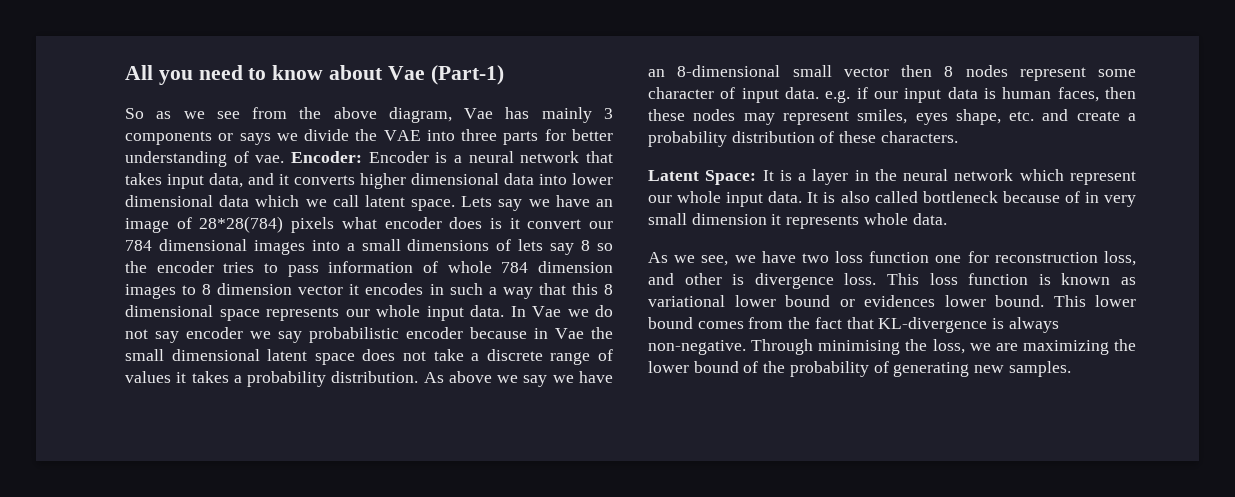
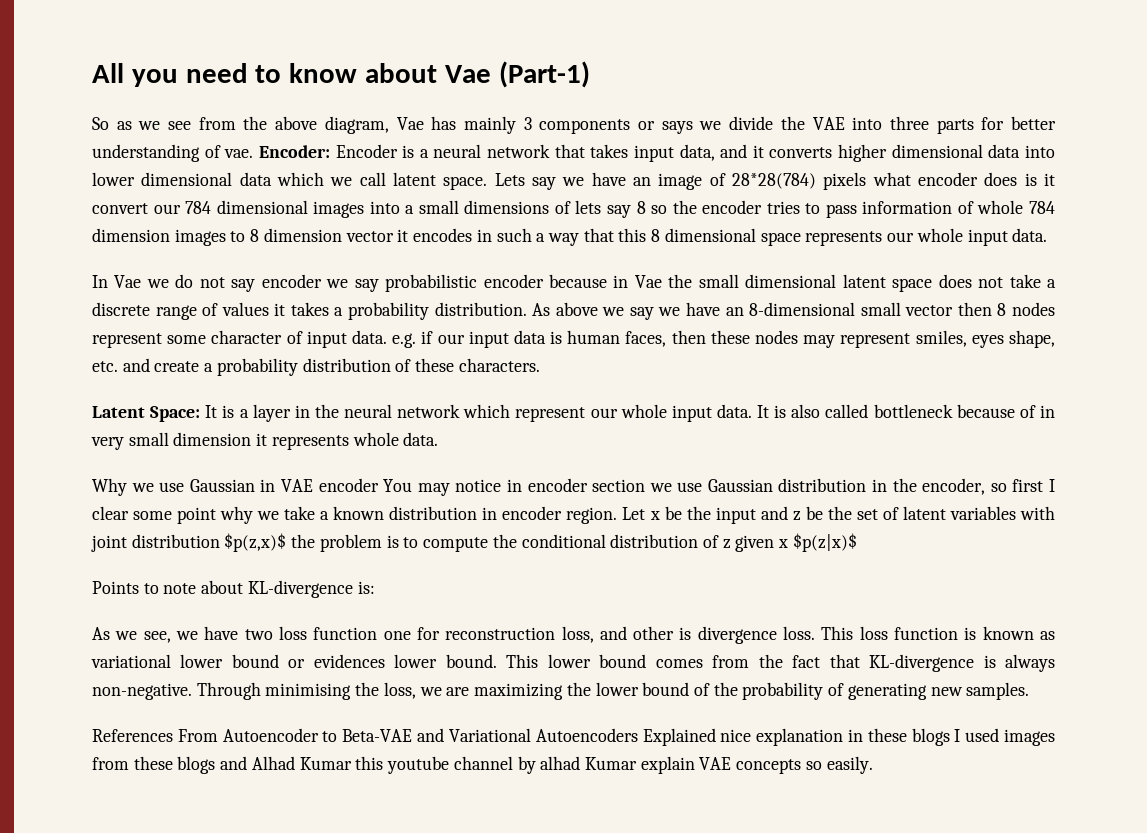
- Lets say we have an image of 28*28(784) pixels what encoder does is it convert our 784 dimensional images into a small dimensions of lets say 8 so the encoder tries to pass information of whole 784 dimension images to 8 dimension vector it encodes in such a way that this 8 dimensional space represents our whole input data. In Vae we do not say encoder we say probabilistic encoder because in Vae the small dimensional latent space does not take a discrete range of values it takes a probability distribution.
+ Lets say we have an image of 28*28(784) pixels what encoder does is it convert our 784 dimensional images into a small dimensions of lets say 8 so the encoder tries to pass information of whole 784 dimension images to 8 dimension vector it encodes in such a way that this 8 dimensional space represents our whole input data.
+ In Vae we do not say encoder we say probabilistic encoder because in Vae the small dimensional latent space does not take a discrete range of values it takes a probability distribution.
+ Why we use Gaussian in VAE encoder You may notice in encoder section we use Gaussian distribution in the encoder, so first I clear some point why we take a known distribution in encoder region. Let x be the input and z be the set of latent variables with joint distribution $p(z,x)$ the problem is to compute the conditional distribution of z given x $p(z|x)$
+ Points to note about KL-divergence is:
+ References From Autoencoder to Beta-VAE and Variational Autoencoders Explained nice explanation in these blogs I used images from these blogs and Alhad Kumar this youtube channel by alhad Kumar explain VAE concepts so easily.

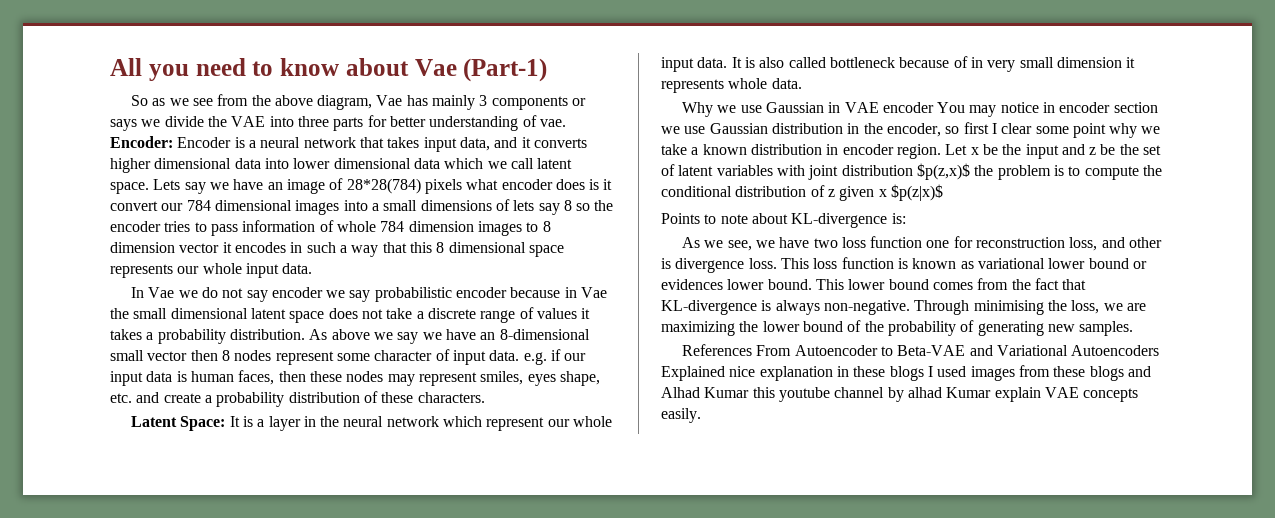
- References From Autoencoder to Beta-VAE and Variational Autoencoders Explained nice explanation in these blogs I used images from these blogs and Alhad Kumar this youtube channel by alhad Kumar explain VAE concepts so easily.
+ References From Autoencoder to Beta-VAE and Variational Autoencoders Explained nice explanation in these blogs I used images from these blogs and Alhad Kumar this youtube channel by alhad Kumar explain VAE concepts easily.

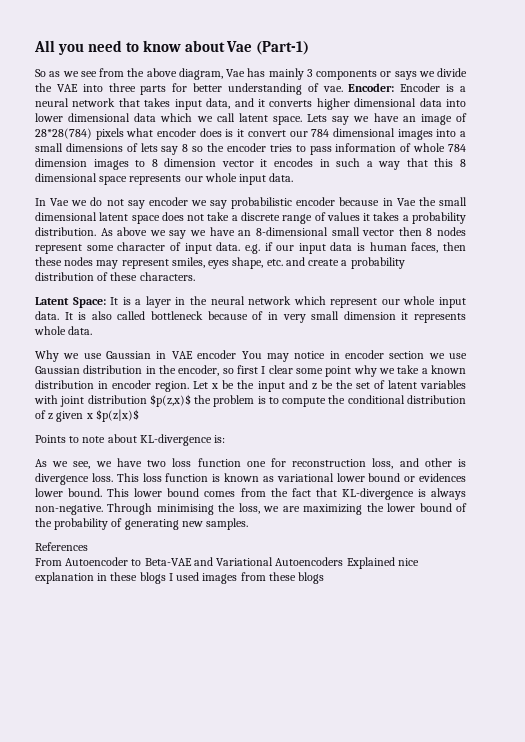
- References From Autoencoder to Beta-VAE and Variational Autoencoders Explained nice explanation in these blogs I used images from these blogs and Alhad Kumar this youtube channel by alhad Kumar explain VAE concepts easily.
+ References
+ From Autoencoder to Beta-VAE and Variational Autoencoders Explained nice explanation in these blogs I used images from these blogs

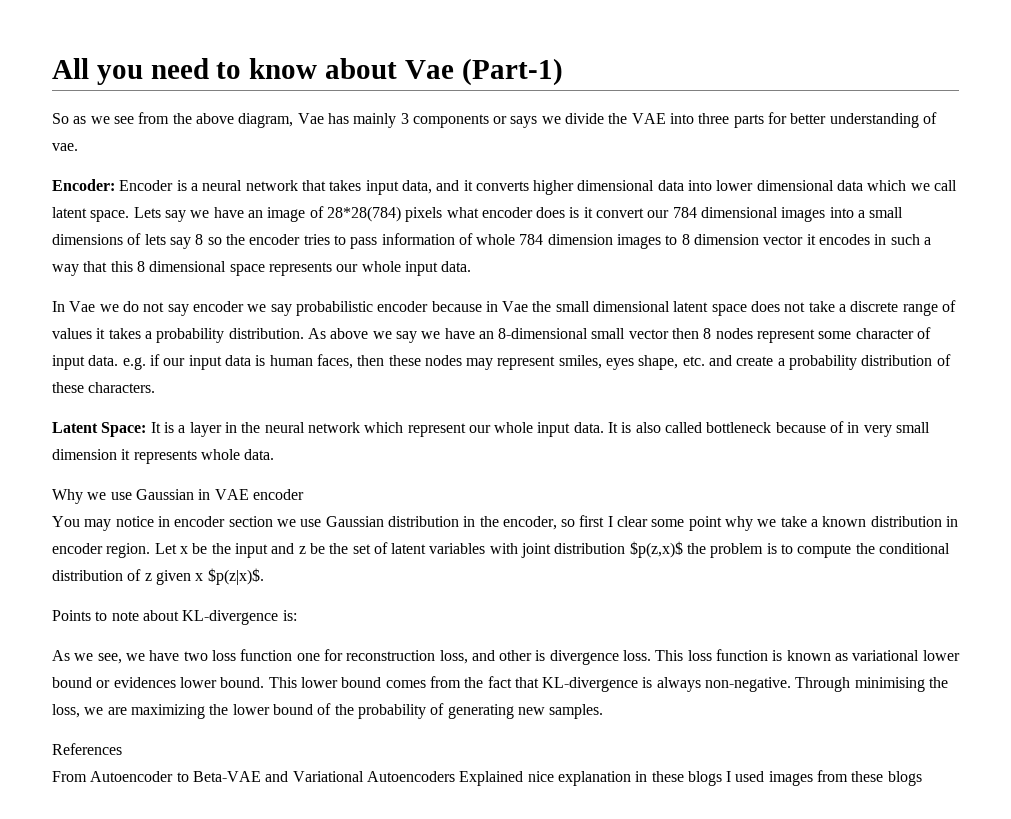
- So as we see from the above diagram, Vae has mainly 3 components or says we divide the VAE into three parts for better understanding of vae. Encoder: Encoder is a neural network that takes input data, and it converts higher dimensional data into lower dimensional data which we call latent space.
+ So as we see from the above diagram, Vae has mainly 3 components or says we divide the VAE into three parts for better understanding of vae.
+ Encoder: Encoder is a neural network that takes input data, and it converts higher dimensional data into lower dimensional data which we call latent space.
- Why we use Gaussian in VAE encoder You may notice in encoder section we use Gaussian distribution in the encoder, so first I clear some point why we take a known distribution in encoder region.
+ Why we use Gaussian in VAE encoder
+ You may notice in encoder section we use Gaussian distribution in the encoder, so first I clear some point why we take a known distribution in encoder region.
- Let x be the input and z be the set of latent variables with joint distribution $p(z,x)$ the problem is to compute the conditional distribution of z given x $p(z|x)$
+ Let x be the input and z be the set of latent variables with joint distribution $p(z,x)$ the problem is to compute the conditional distribution of z given x $p(z|x)$.

